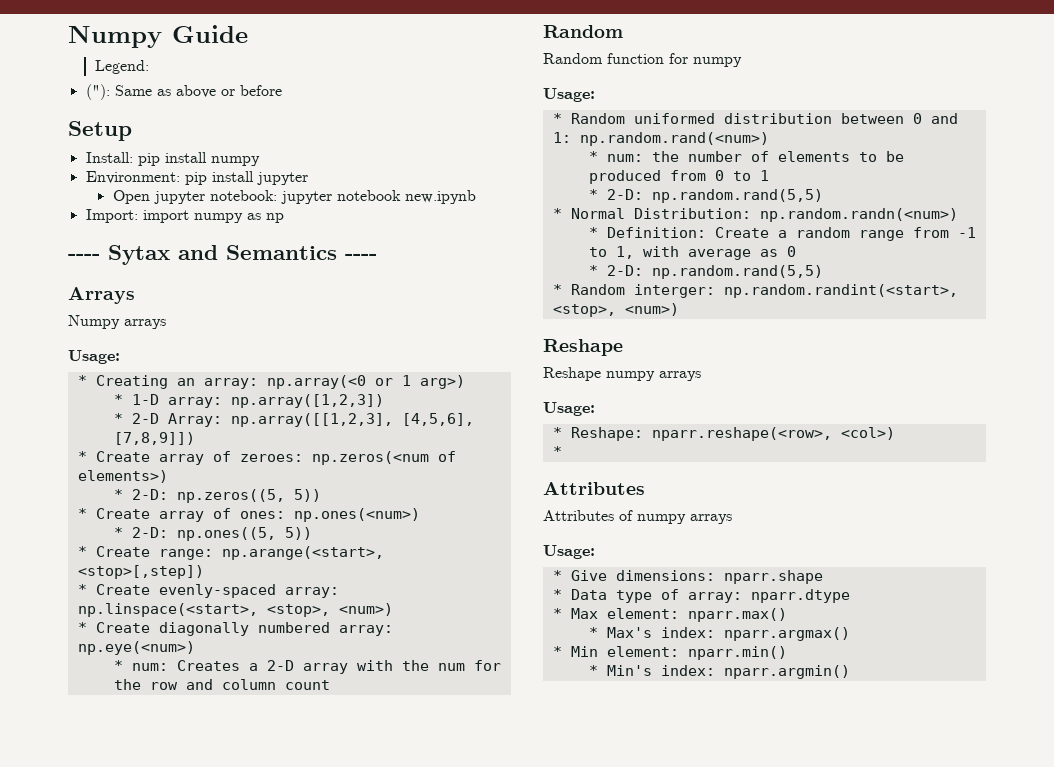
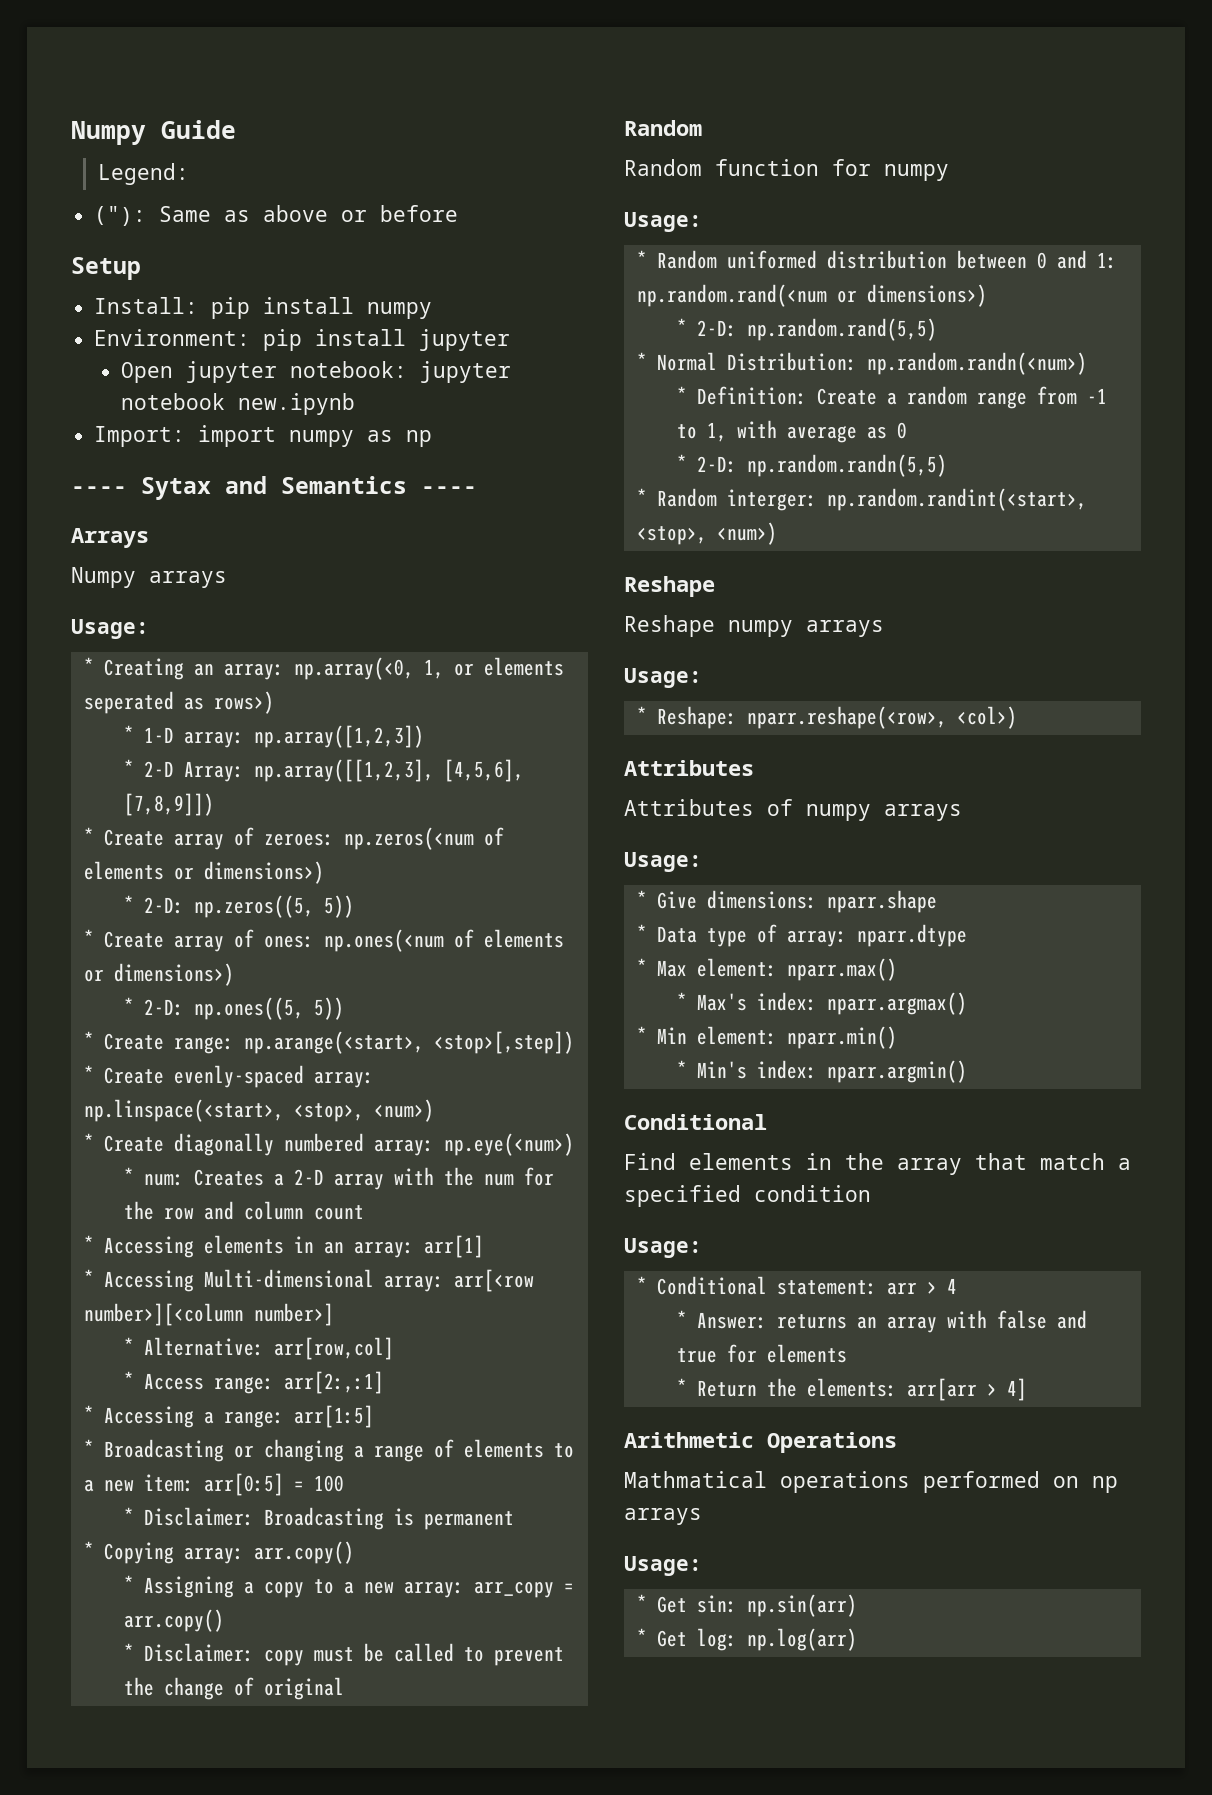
- * Creating an array: np.array(<0 or 1 arg>)
+ * Creating an array: np.array(<0, 1, or elements seperated as rows>)
- * Create array of zeroes: np.zeros(<num of elements>)
+ * Create array of zeroes: np.zeros(<num of elements or dimensions>)
- * Create array of ones: np.ones(<num>)
+ * Create array of ones: np.ones(<num of elements or dimensions>)
+ * Accessing elements in an array: arr[1]
+ * Accessing Multi-dimensional array: arr[<row number>][<column number>]
+ * Alternative: arr[row,col]
+ * Access range: arr[2:,:1]
+ * Accessing a range: arr[1:5]
+ * Broadcasting or changing a range of elements to a new item: arr[0:5] = 100
+ * Disclaimer: Broadcasting is permanent
+ * Copying array: arr.copy()
+ * Assigning a copy to a new array: arr_copy = arr.copy()
+ * Disclaimer: copy must be called to prevent the change of original
- * Random uniformed distribution between 0 and 1: np.random.rand(<num>)
- * num: the number of elements to be produced from 0 to 1
+ * Random uniformed distribution between 0 and 1: np.random.rand(<num or dimensions>)
  * Definition: Create a random range from -1 to 1, with average as 0
- * 2-D: np.random.rand(5,5)
+ * 2-D: np.random.randn(5,5)
  * Reshape: nparr.reshape(<row>, <col>)
- *
  * Min's index: nparr.argmin()
+ Conditional
+ Find elements in the array that match a specified condition
+ Usage:
+ * Conditional statement: arr > 4
+ * Answer: returns an array with false and true for elements
+ * Return the elements: arr[arr > 4]
+ Arithmetic Operations
+ Mathmatical operations performed on np arrays
+ Usage:
+ * Get sin: np.sin(arr)
+ * Get log: np.log(arr)

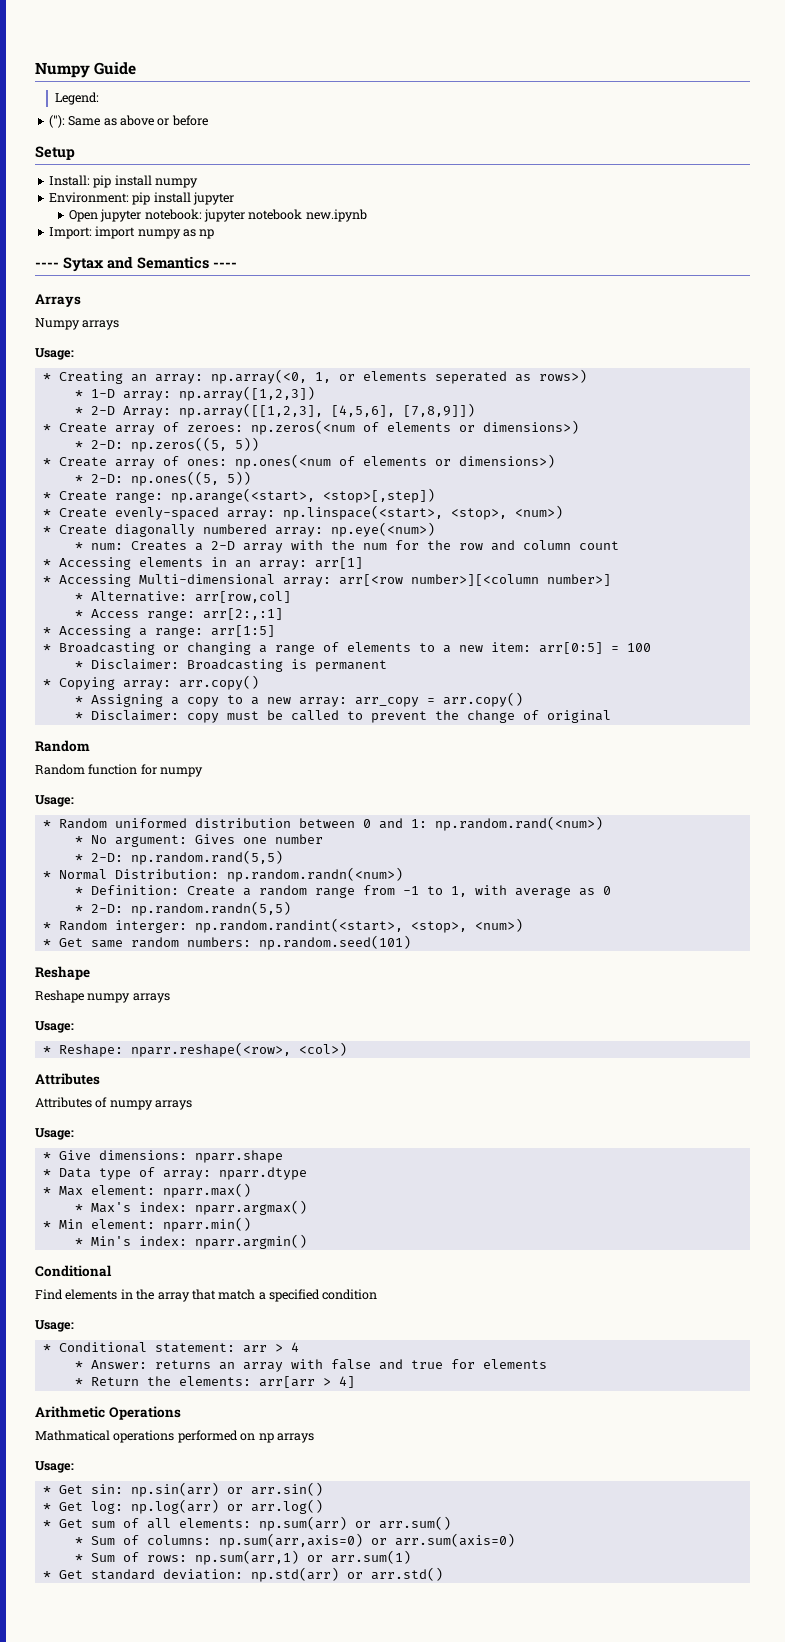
- * Random uniformed distribution between 0 and 1: np.random.rand(<num or dimensions>)
+ * Random uniformed distribution between 0 and 1: np.random.rand(<num>)
+ * No argument: Gives one number
+ * Get same random numbers: np.random.seed(101)
- * Get sin: np.sin(arr)
+ * Get sin: np.sin(arr) or arr.sin()
- * Get log: np.log(arr)
+ * Get log: np.log(arr) or arr.log()
+ * Get sum of all elements: np.sum(arr) or arr.sum()
+ * Sum of columns: np.sum(arr,axis=0) or arr.sum(axis=0)
+ * Sum of rows: np.sum(arr,1) or arr.sum(1)
+ * Get standard deviation: np.std(arr) or arr.std()

